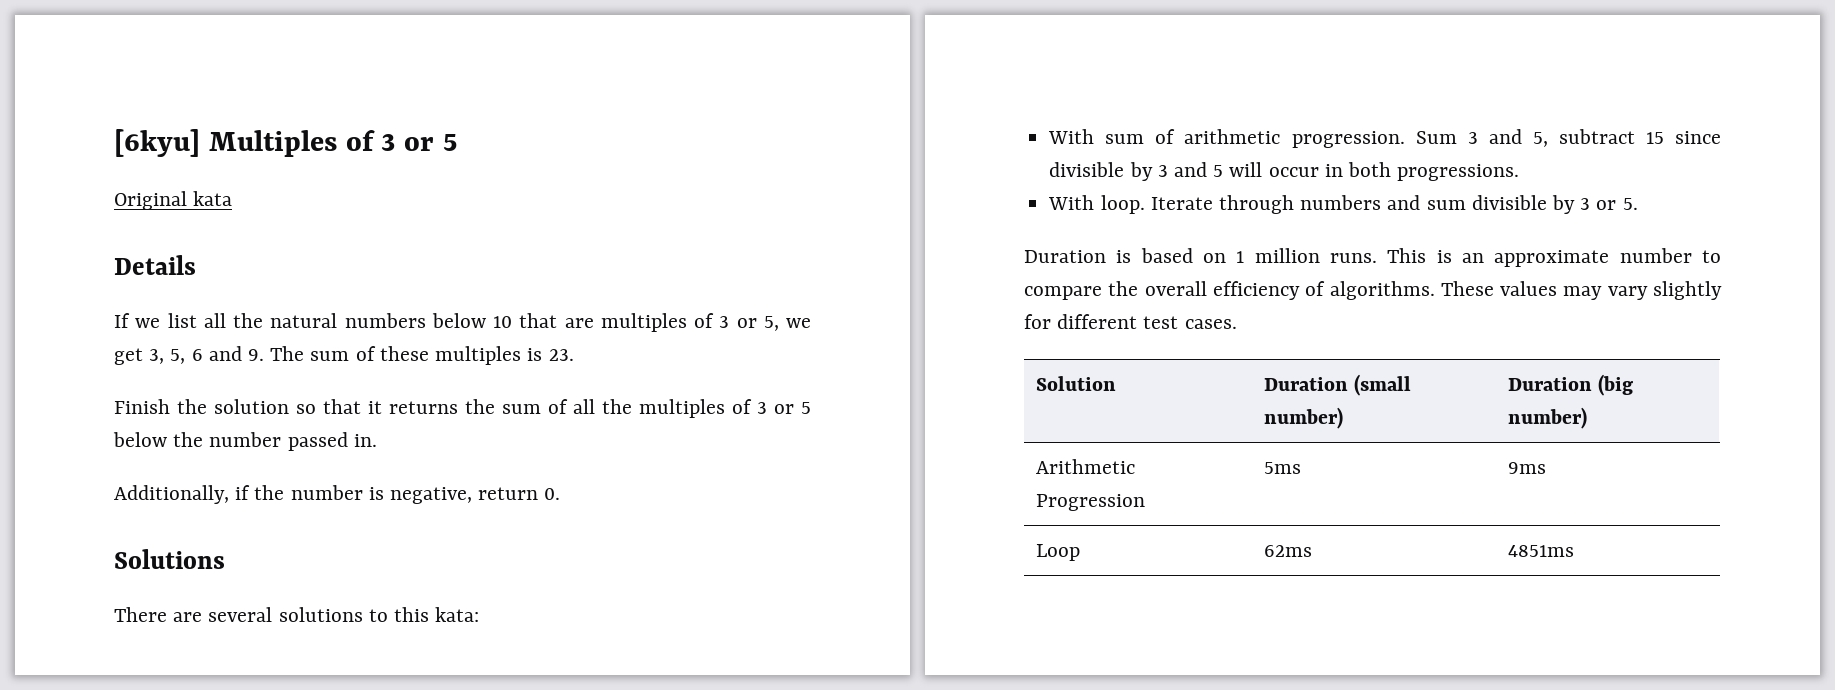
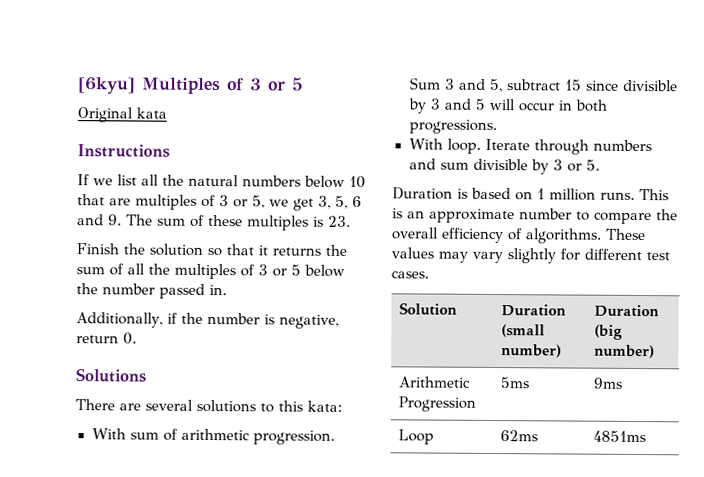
- Details
+ Instructions

